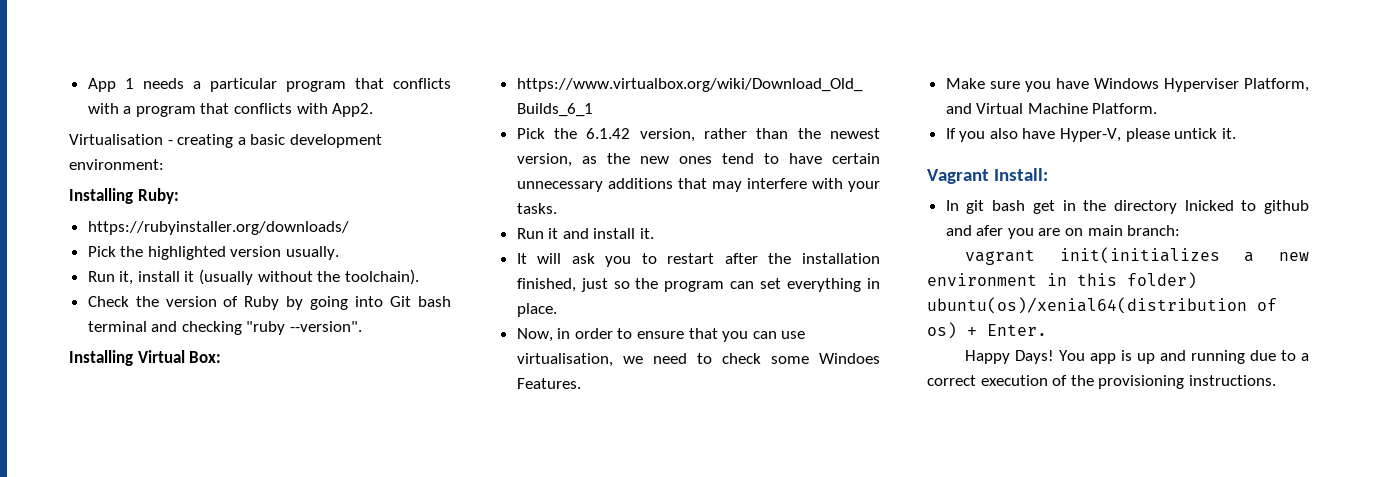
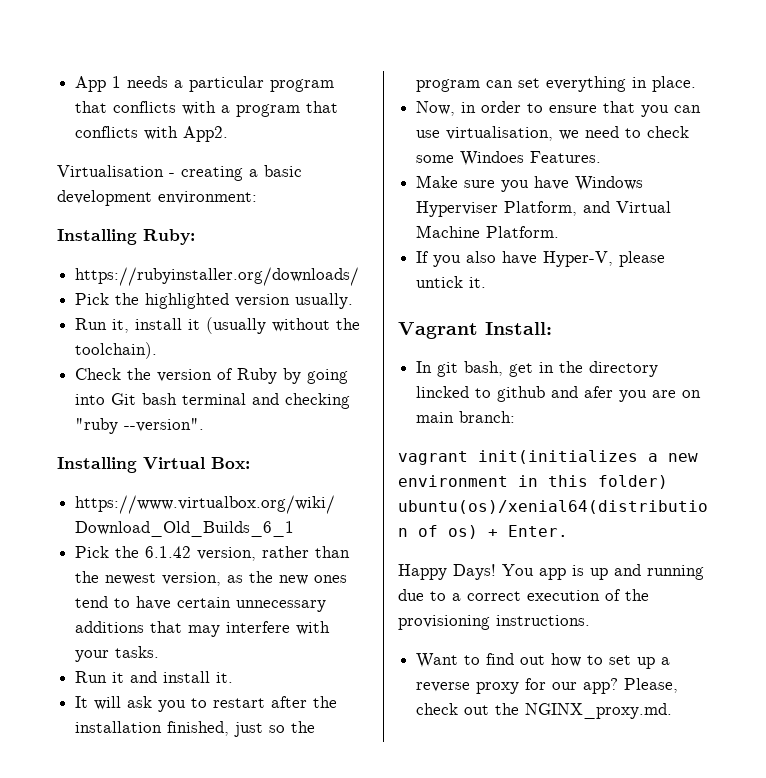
- In git bash get in the directory lnicked to github and afer you are on main branch:
+ In git bash, get in the directory lincked to github and afer you are on main branch:
+ Want to find out how to set up a reverse proxy for our app? Please, check out the NGINX_proxy.md.

